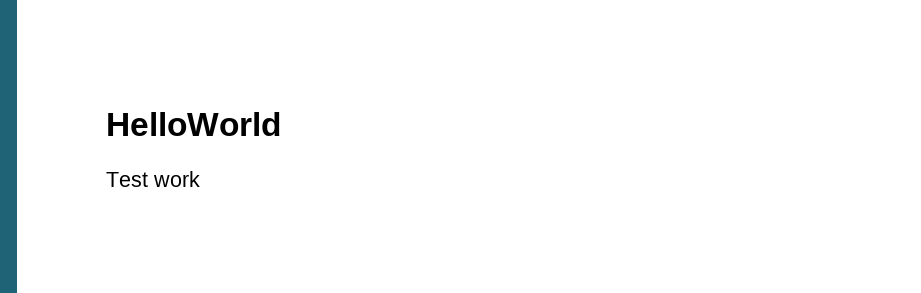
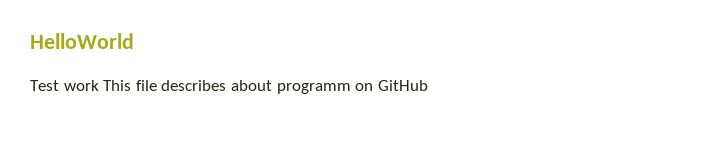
- Test work
+ Test work This file describes about programm on GitHub

